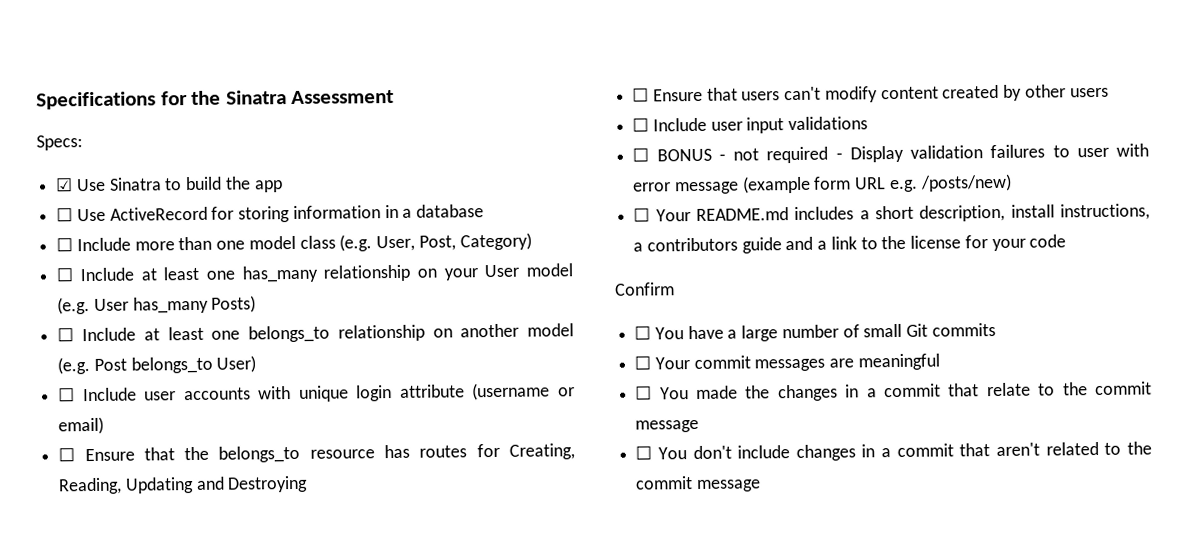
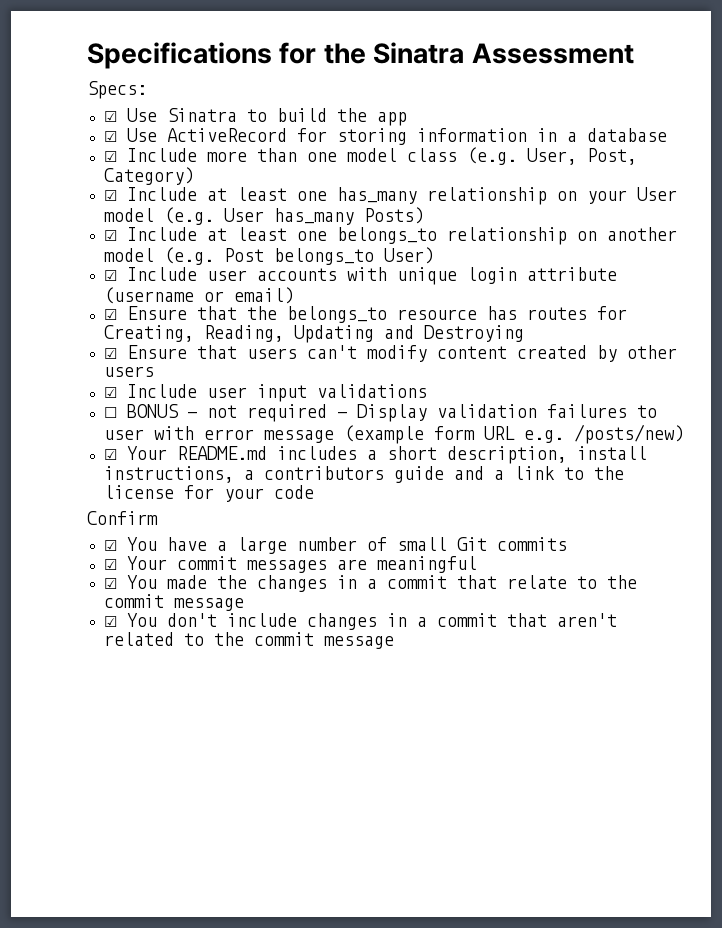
- ☐ Use ActiveRecord for storing information in a database
+ ☑ Use ActiveRecord for storing information in a database
- ☐ Include more than one model class (e.g. User, Post, Category)
+ ☑ Include more than one model class (e.g. User, Post, Category)
- ☐ Include at least one has_many relationship on your User model (e.g. User has_many Posts)
+ ☑ Include at least one has_many relationship on your User model (e.g. User has_many Posts)
- ☐ Include at least one belongs_to relationship on another model (e.g. Post belongs_to User)
+ ☑ Include at least one belongs_to relationship on another model (e.g. Post belongs_to User)
- ☐ Include user accounts with unique login attribute (username or email)
+ ☑ Include user accounts with unique login attribute (username or email)
- ☐ Ensure that the belongs_to resource has routes for Creating, Reading, Updating and Destroying
+ ☑ Ensure that the belongs_to resource has routes for Creating, Reading, Updating and Destroying
- ☐ Ensure that users can't modify content created by other users
+ ☑ Ensure that users can't modify content created by other users
- ☐ Include user input validations
+ ☑ Include user input validations
- ☐ Your README.md includes a short description, install instructions, a contributors guide and a link to the license for your code
+ ☑ Your README.md includes a short description, install instructions, a contributors guide and a link to the license for your code
- ☐ You have a large number of small Git commits
+ ☑ You have a large number of small Git commits
- ☐ Your commit messages are meaningful
+ ☑ Your commit messages are meaningful
- ☐ You made the changes in a commit that relate to the commit message
+ ☑ You made the changes in a commit that relate to the commit message
- ☐ You don't include changes in a commit that aren't related to the commit message
+ ☑ You don't include changes in a commit that aren't related to the commit message

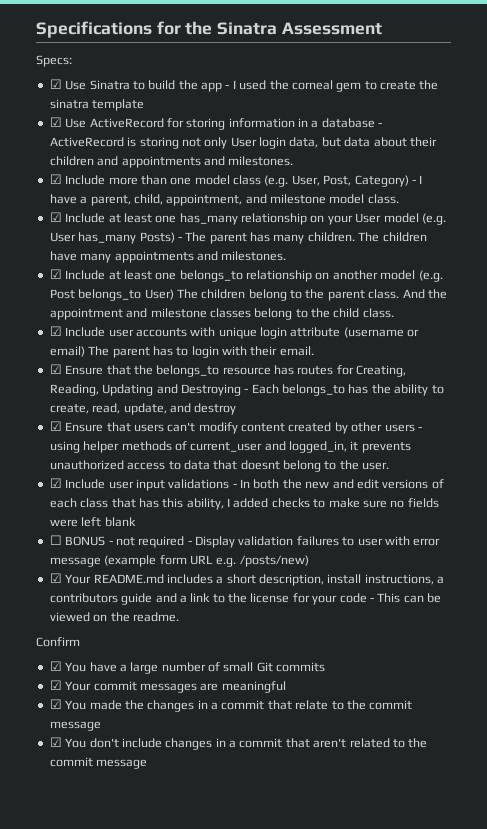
- ☑ Use Sinatra to build the app
+ ☑ Use Sinatra to build the app - I used the corneal gem to create the sinatra template
- ☑ Use ActiveRecord for storing information in a database
+ ☑ Use ActiveRecord for storing information in a database - ActiveRecord is storing not only User login data, but data about their children and appointments and milestones.
- ☑ Include more than one model class (e.g. User, Post, Category)
+ ☑ Include more than one model class (e.g. User, Post, Category) - I have a parent, child, appointment, and milestone model class.
- ☑ Include at least one has_many relationship on your User model (e.g. User has_many Posts)
+ ☑ Include at least one has_many relationship on your User model (e.g. User has_many Posts) - The parent has many children. The children have many appointments and milestones.
- ☑ Include at least one belongs_to relationship on another model (e.g. Post belongs_to User)
+ ☑ Include at least one belongs_to relationship on another model (e.g. Post belongs_to User) The children belong to the parent class. And the appointment and milestone classes belong to the child class.
- ☑ Include user accounts with unique login attribute (username or email)
+ ☑ Include user accounts with unique login attribute (username or email) The parent has to login with their email.
- ☑ Ensure that the belongs_to resource has routes for Creating, Reading, Updating and Destroying
+ ☑ Ensure that the belongs_to resource has routes for Creating, Reading, Updating and Destroying - Each belongs_to has the ability to create, read, update, and destroy
- ☑ Ensure that users can't modify content created by other users
+ ☑ Ensure that users can't modify content created by other users - using helper methods of current_user and logged_in, it prevents unauthorized access to data that doesnt belong to the user.
- ☑ Include user input validations
+ ☑ Include user input validations - In both the new and edit versions of each class that has this ability, I added checks to make sure no fields were left blank
- ☑ Your README.md includes a short description, install instructions, a contributors guide and a link to the license for your code
+ ☑ Your README.md includes a short description, install instructions, a contributors guide and a link to the license for your code - This can be viewed on the readme.

